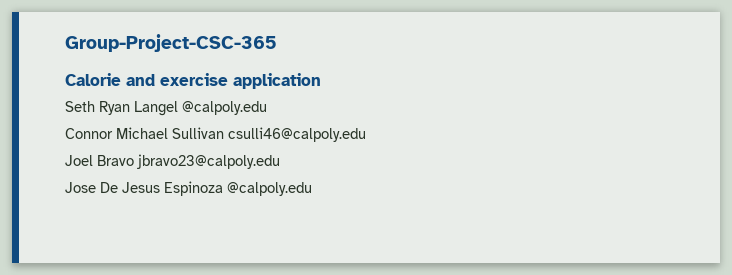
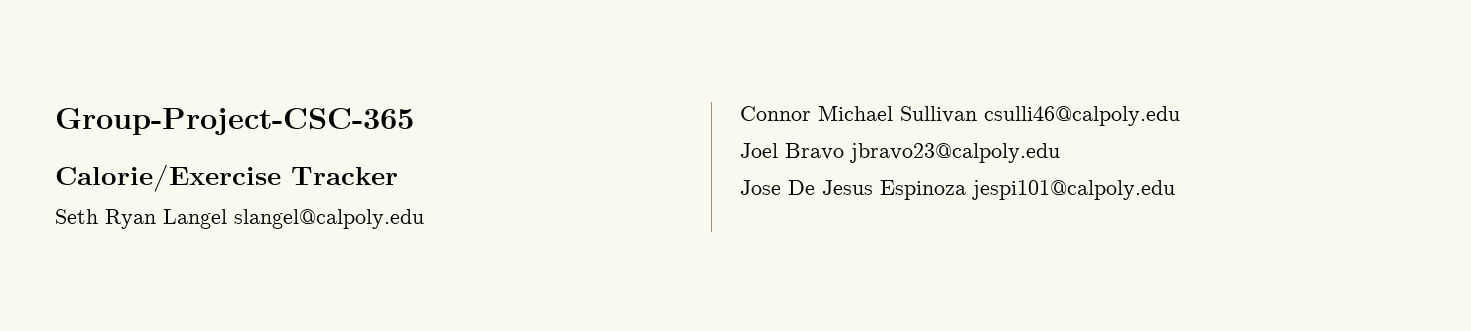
- Calorie and exercise application
+ Calorie/Exercise Tracker
- Seth Ryan Langel @calpoly.edu
+ Seth Ryan Langel slangel@calpoly.edu
- Jose De Jesus Espinoza @calpoly.edu
+ Jose De Jesus Espinoza jespi101@calpoly.edu

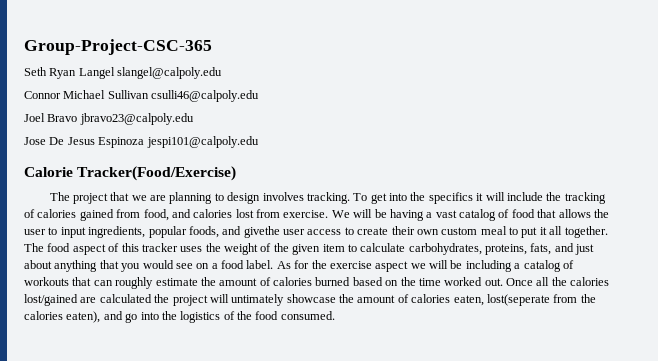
- Calorie/Exercise Tracker
+ Calorie Tracker(Food/Exercise)
+ The project that we are planning to design involves tracking. To get into the specifics it will include the tracking of calories gained from food, and calories lost from exercise. We will be having a vast catalog of food that allows the user to input ingredients, popular foods, and givethe user access to create their own custom meal to put it all together. The food aspect of this tracker uses the weight of the given item to calculate carbohydrates, proteins, fats, and just about anything that you would see on a food label. As for the exercise aspect we will be including a catalog of workouts that can roughly estimate the amount of calories burned based on the time worked out. Once all the calories lost/gained are calculated the project will untimately showcase the amount of calories eaten, lost(seperate from the calories eaten), and go into the logistics of the food consumed.

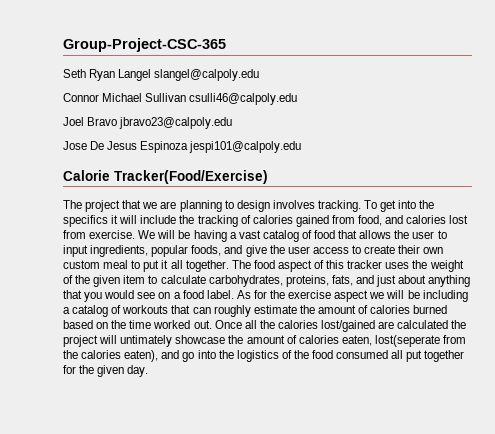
- We will be having a vast catalog of food that allows the user to input ingredients, popular foods, and givethe user access to create their own custom meal to put it all together.
+ We will be having a vast catalog of food that allows the user to input ingredients, popular foods, and give the user access to create their own custom meal to put it all together.
- Once all the calories lost/gained are calculated the project will untimately showcase the amount of calories eaten, lost(seperate from the calories eaten), and go into the logistics of the food consumed.
+ Once all the calories lost/gained are calculated the project will untimately showcase the amount of calories eaten, lost(seperate from the calories eaten), and go into the logistics of the food consumed all put together for the given day.

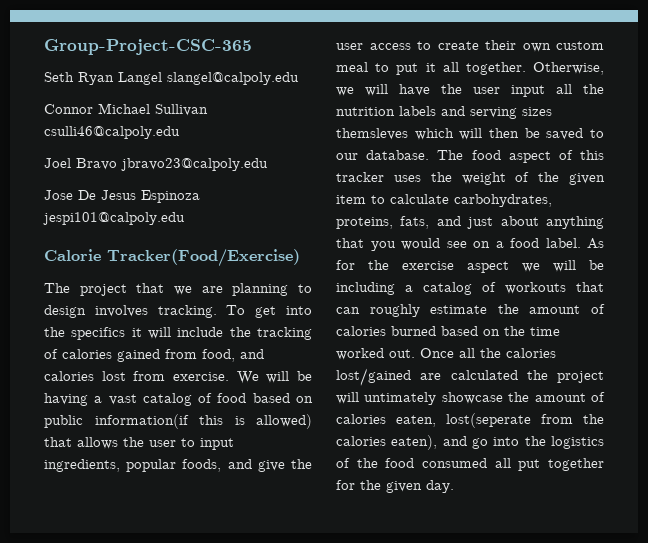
- We will be having a vast catalog of food that allows the user to input ingredients, popular foods, and give the user access to create their own custom meal to put it all together.
+ We will be having a vast catalog of food based on public information(if this is allowed) that allows the user to input ingredients, popular foods, and give the user access to create their own custom meal to put it all together.
+ Otherwise, we will have the user input all the nutrition labels and serving sizes themsleves which will then be saved to our database.

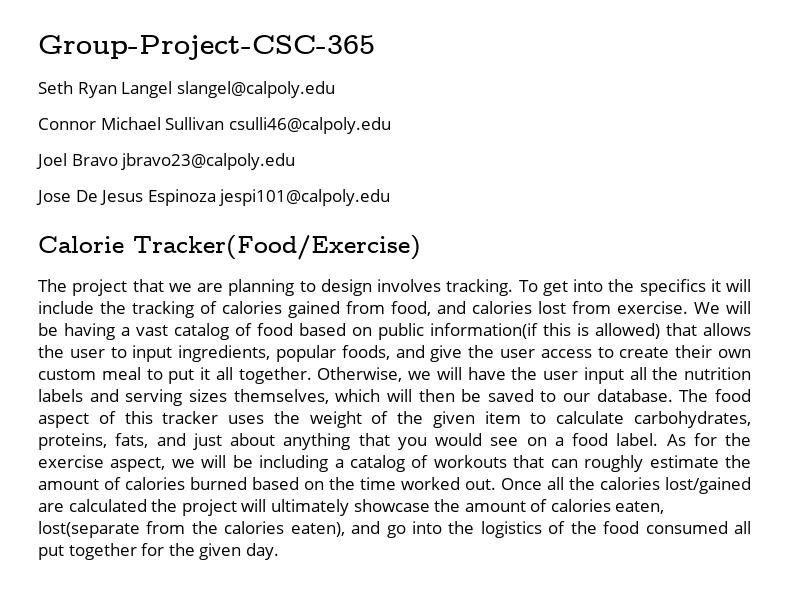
- Otherwise, we will have the user input all the nutrition labels and serving sizes themsleves which will then be saved to our database.
+ Otherwise, we will have the user input all the nutrition labels and serving sizes themselves, which will then be saved to our database.
- As for the exercise aspect we will be including a catalog of workouts that can roughly estimate the amount of calories burned based on the time worked out.
+ As for the exercise aspect, we will be including a catalog of workouts that can roughly estimate the amount of calories burned based on the time worked out.
- Once all the calories lost/gained are calculated the project will untimately showcase the amount of calories eaten, lost(seperate from the calories eaten), and go into the logistics of the food consumed all put together for the given day.
+ Once all the calories lost/gained are calculated the project will ultimately showcase the amount of calories eaten, lost(separate from the calories eaten), and go into the logistics of the food consumed all put together for the given day.

